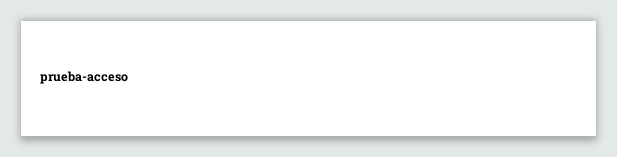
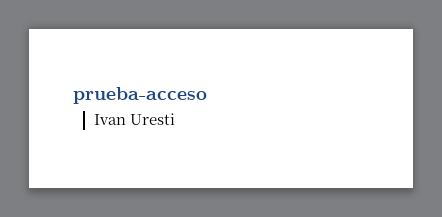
+ Ivan Uresti

